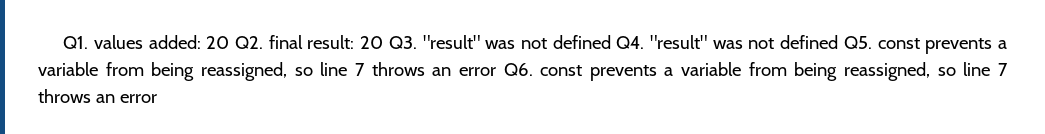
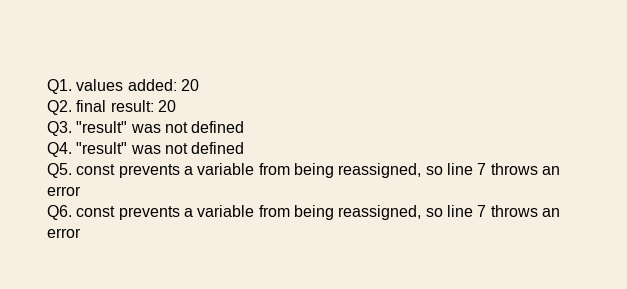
- Q1. values added: 20 Q2. final result: 20 Q3. "result" was not defined Q4. "result" was not defined Q5. const prevents a variable from being reassigned, so line 7 throws an error Q6. const prevents a variable from being reassigned, so line 7 throws an error
+ Q1. values added: 20
+ Q2. final result: 20
+ Q3. "result" was not defined
+ Q4. "result" was not defined
+ Q5. const prevents a variable from being reassigned, so line 7 throws an error
+ Q6. const prevents a variable from being reassigned, so line 7 throws an error

